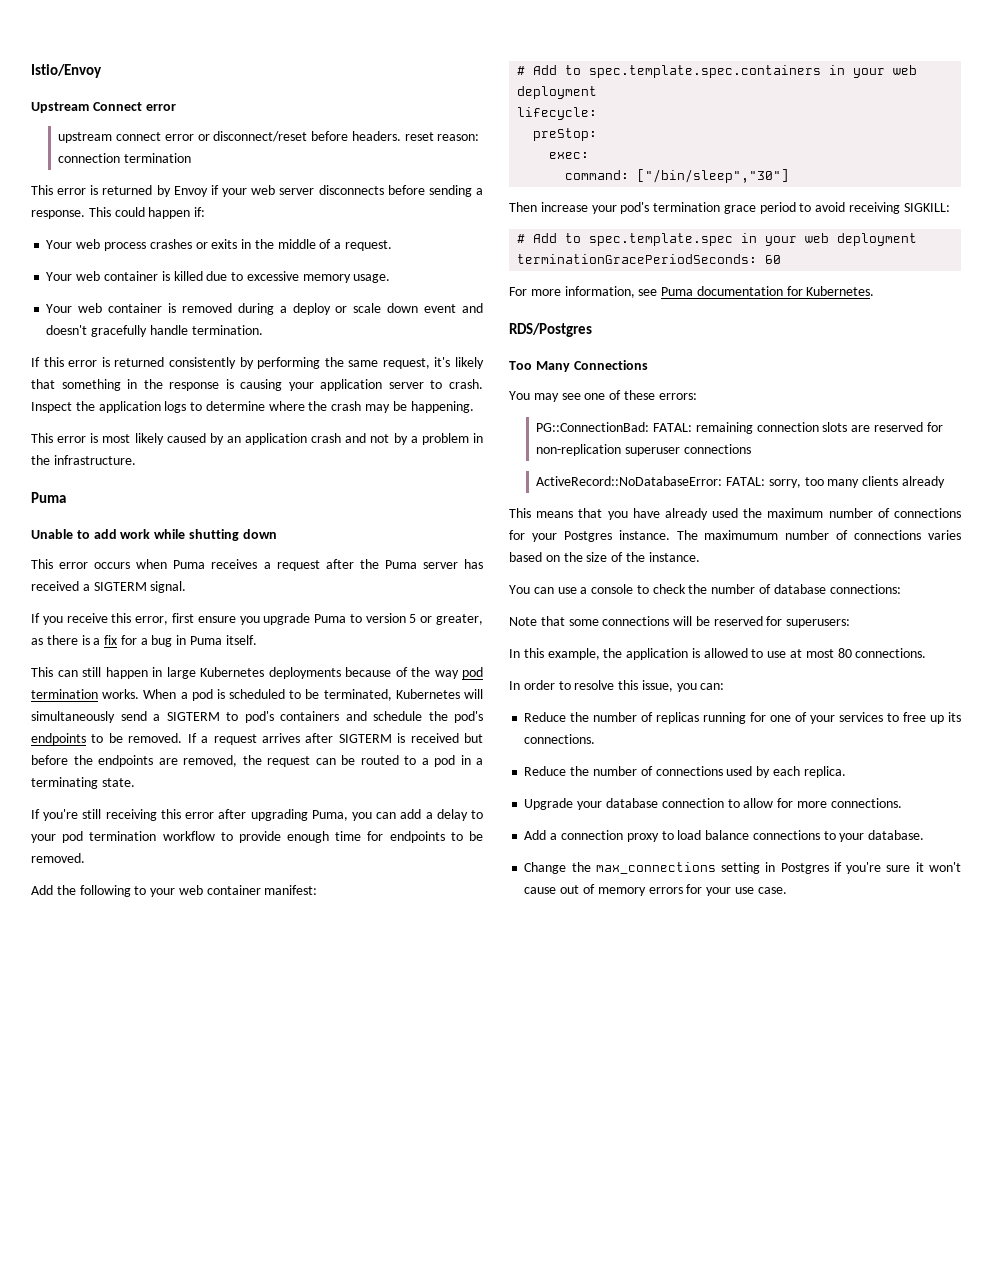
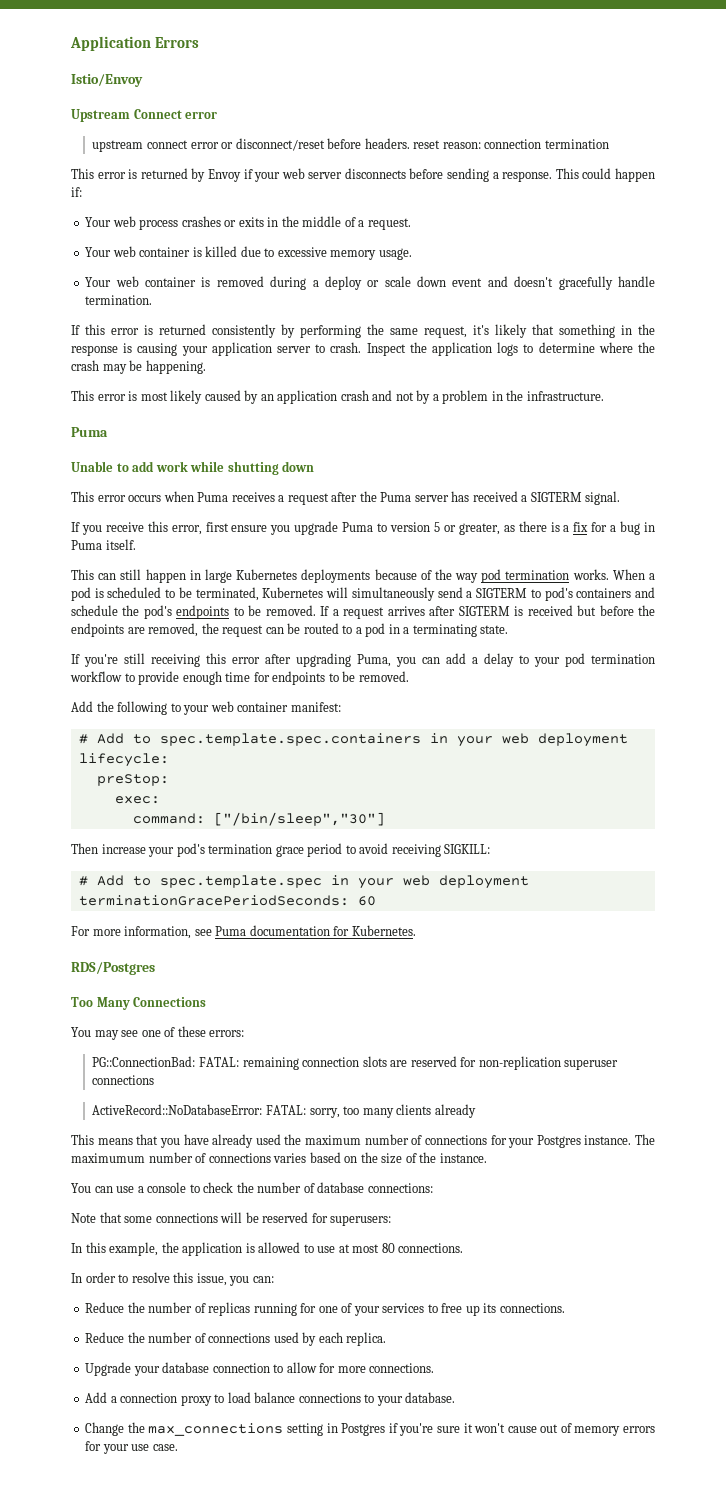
+ Application Errors

